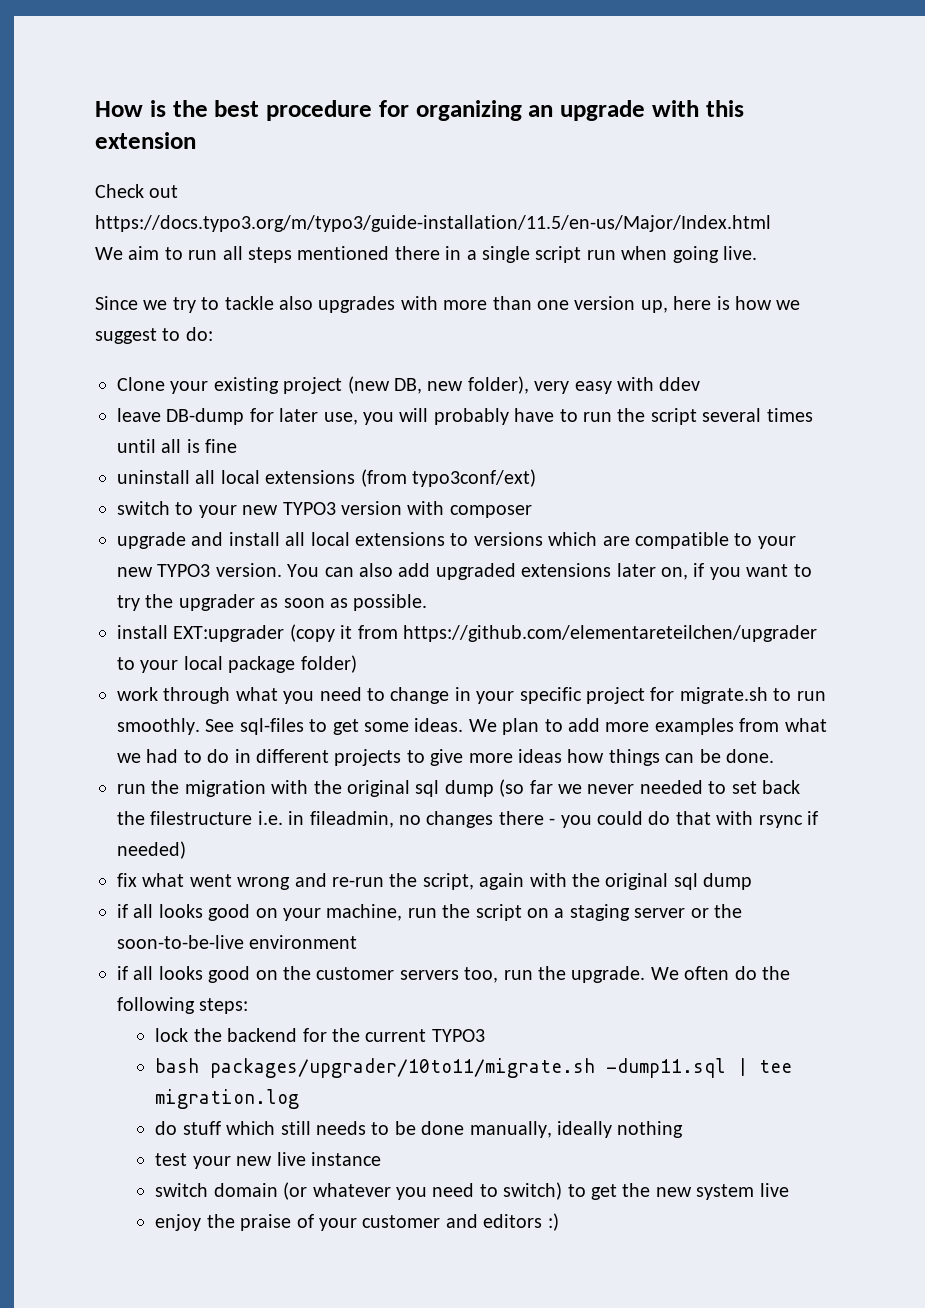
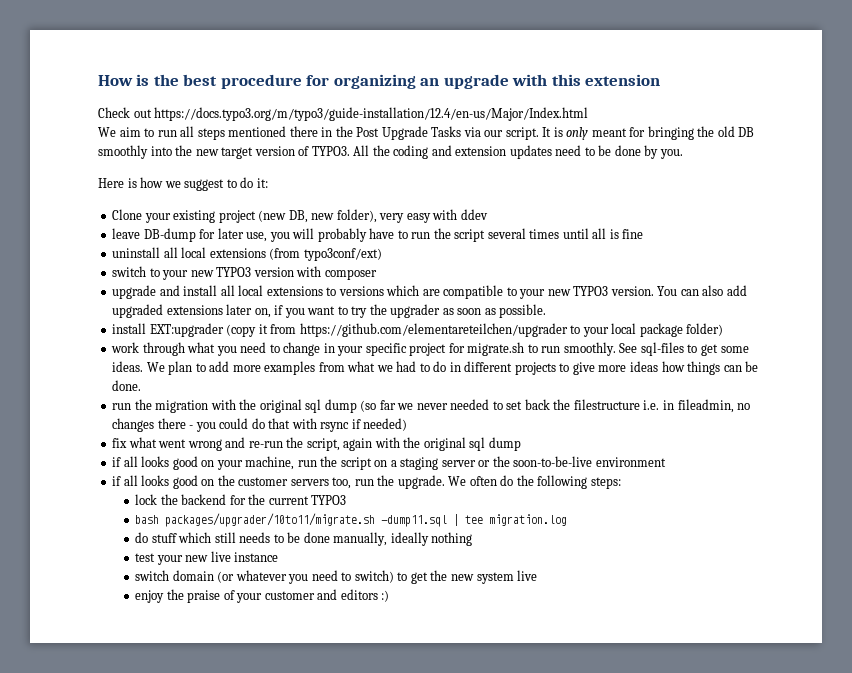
- Check out https://docs.typo3.org/m/typo3/guide-installation/11.5/en-us/Major/Index.html
+ Check out https://docs.typo3.org/m/typo3/guide-installation/12.4/en-us/Major/Index.html
- We aim to run all steps mentioned there in a single script run when going live.
- Since we try to tackle also upgrades with more than one version up, here is how we suggest to do:
+ We aim to run all steps mentioned there in the Post Upgrade Tasks via our script. It is only meant for bringing the old DB smoothly into the new target version of TYPO3. All the coding and extension updates need to be done by you.
+ Here is how we suggest to do it:

